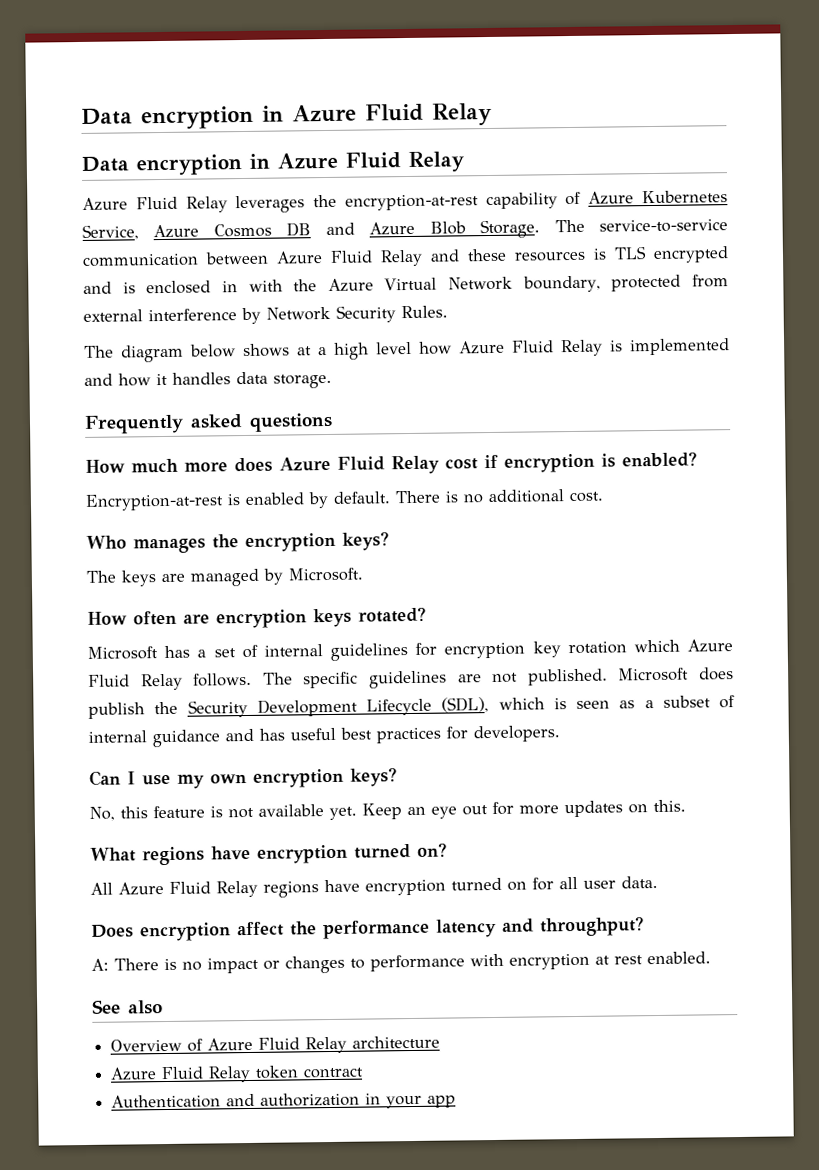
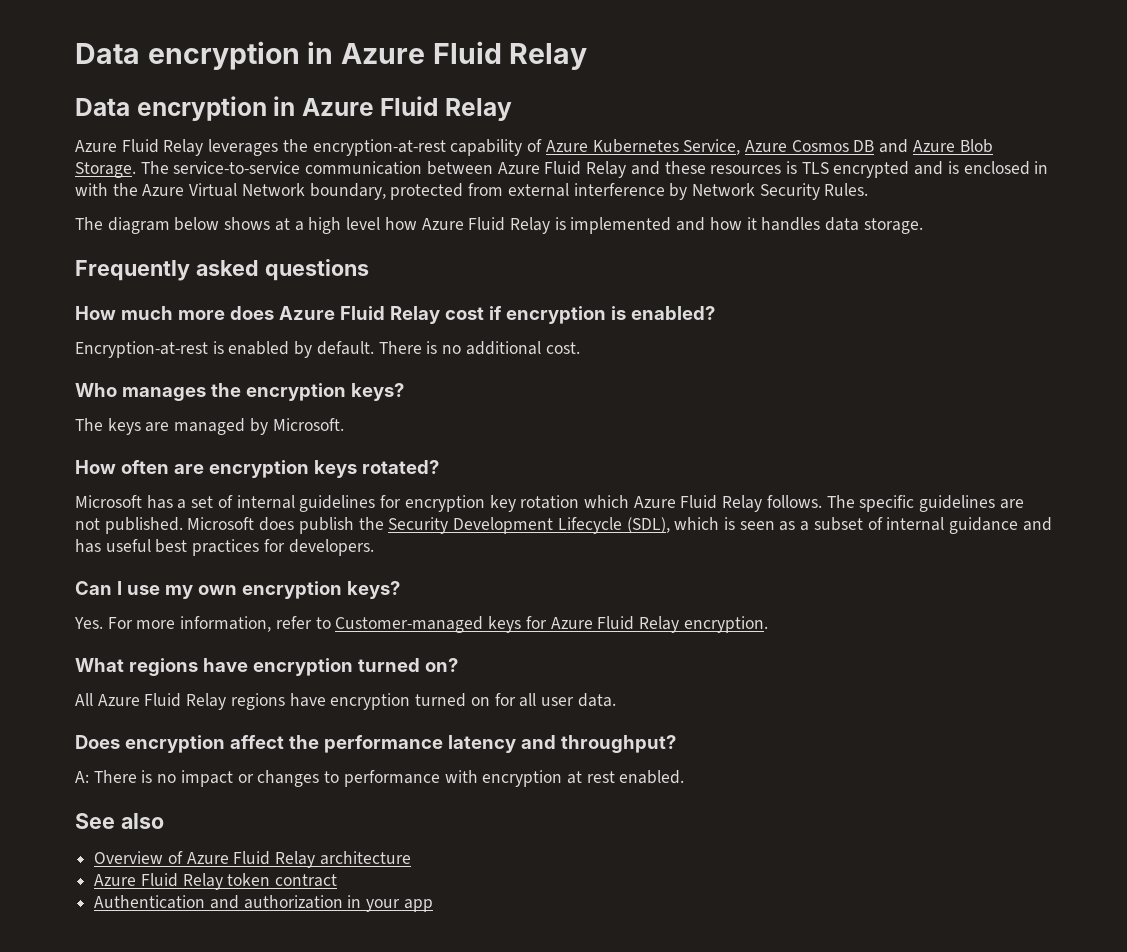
- No, this feature is not available yet. Keep an eye out for more updates on this.
+ Yes. For more information, refer to Customer-managed keys for Azure Fluid Relay encryption.

